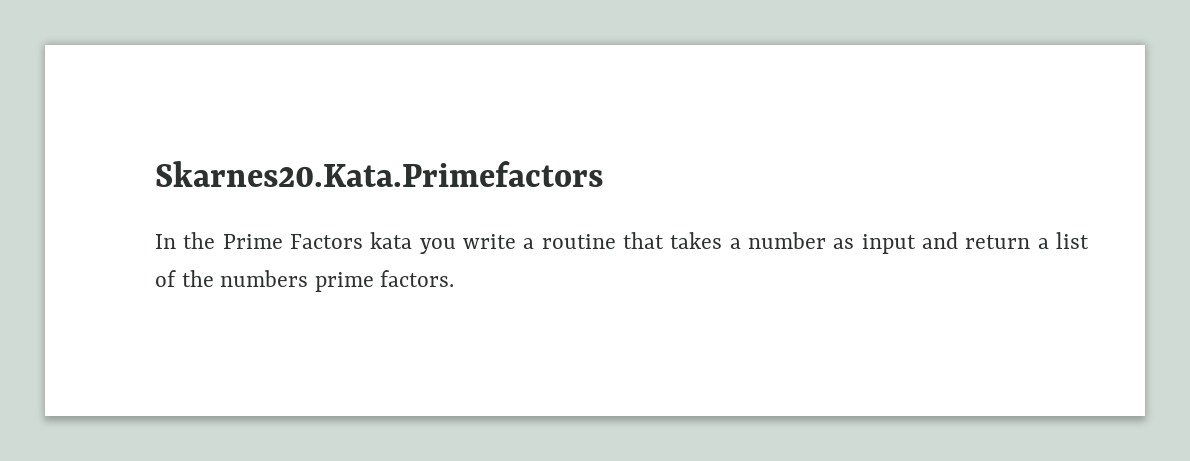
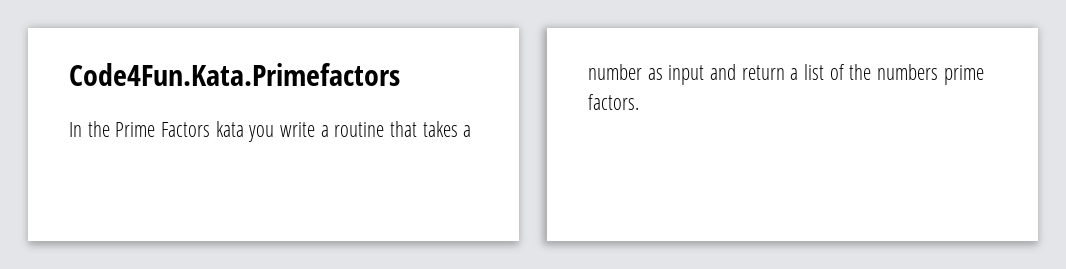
- Skarnes20.Kata.Primefactors
+ Code4Fun.Kata.Primefactors

